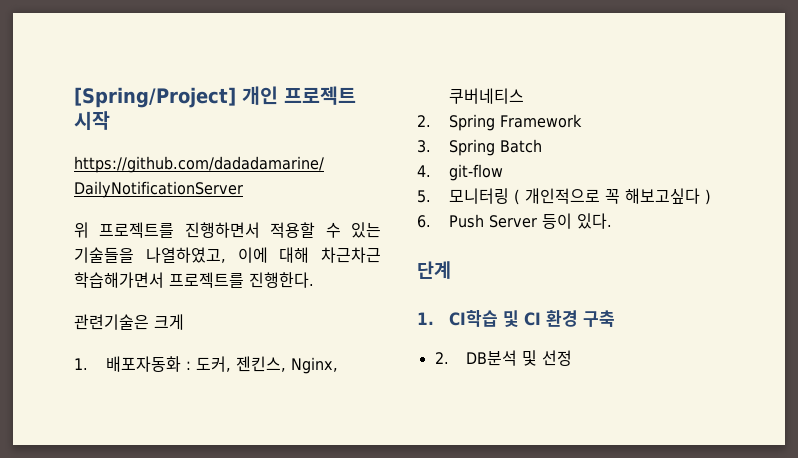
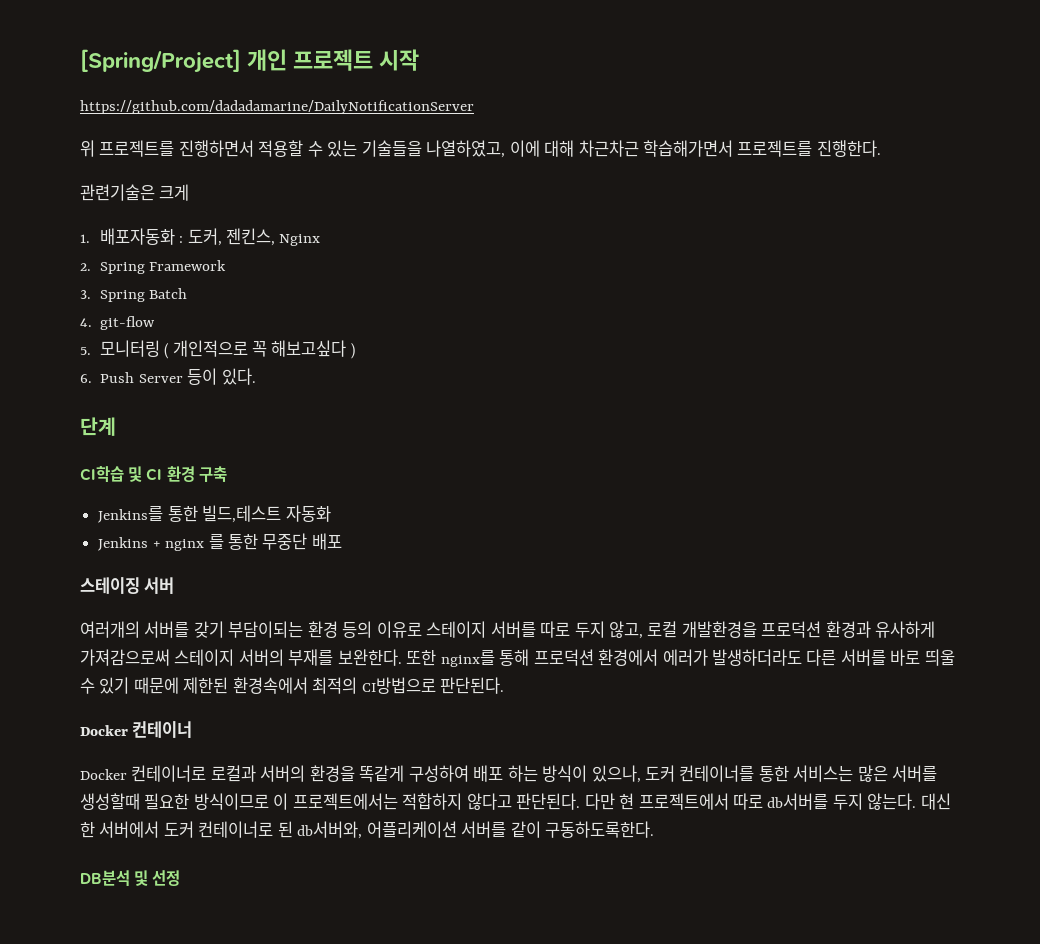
- 1. 배포자동화 : 도커, 젠킨스, Nginx, 쿠버네티스
+ 1. 배포자동화 : 도커, 젠킨스, Nginx
- 1. CI학습 및 CI 환경 구축
+ CI학습 및 CI 환경 구축
- 2. DB분석 및 선정
+ Jenkins를 통한 빌드,테스트 자동화
+ Jenkins + nginx 를 통한 무중단 배포
+ 스테이징 서버
+ 여러개의 서버를 갖기 부담이되는 환경 등의 이유로 스테이지 서버를 따로 두지 않고, 로컬 개발환경을 프로덕션 환경과 유사하게 가져감으로써 스테이지 서버의 부재를 보완한다. 또한 nginx를 통해 프로덕션 환경에서 에러가 발생하더라도 다른 서버를 바로 띄울 수 있기 때문에 제한된 환경속에서 최적의 CI방법으로 판단된다.
+ Docker 컨테이너
+ Docker 컨테이너로 로컬과 서버의 환경을 똑같게 구성하여 배포 하는 방식이 있으나, 도커 컨테이너를 통한 서비스는 많은 서버를 생성할때 필요한 방식이므로 이 프로젝트에서는 적합하지 않다고 판단된다. 다만 현 프로젝트에서 따로 db서버를 두지 않는다. 대신 한 서버에서 도커 컨테이너로 된 db서버와, 어플리케이션 서버를 같이 구동하도록한다.
+ DB분석 및 선정

